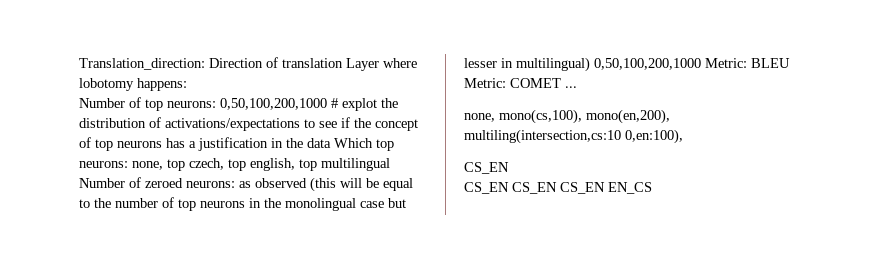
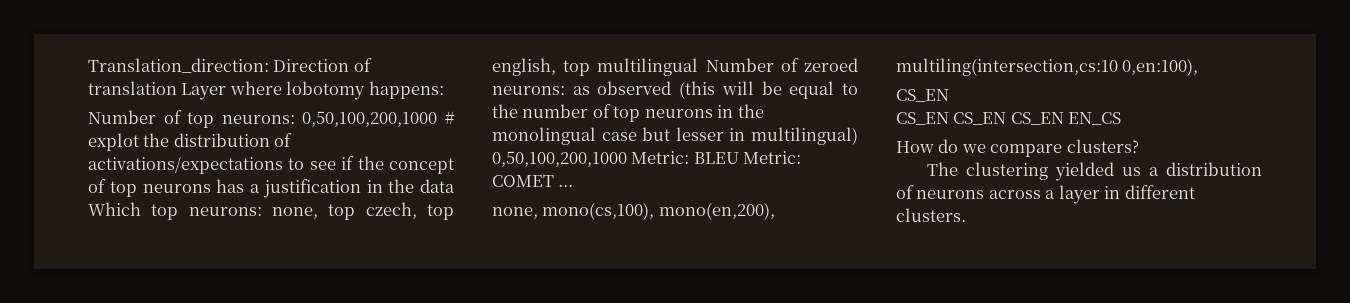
+ How do we compare clusters?
+ The clustering yielded us a distribution of neurons across a layer in different clusters.

